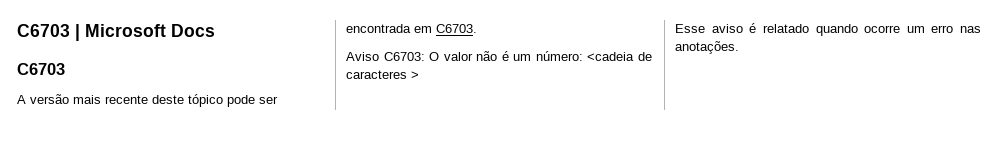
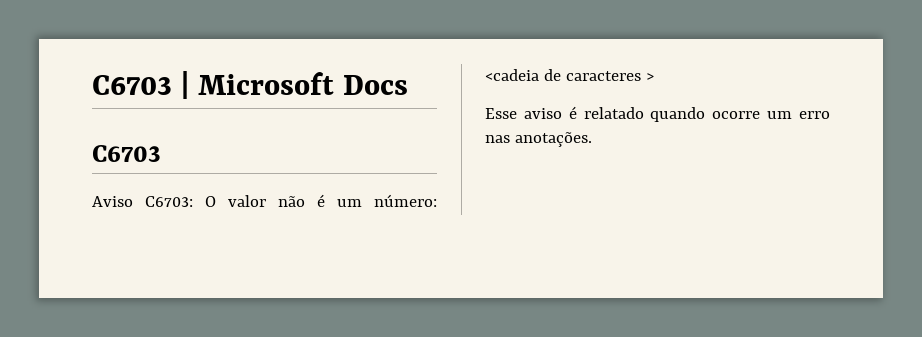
- A versão mais recente deste tópico pode ser encontrada em C6703.

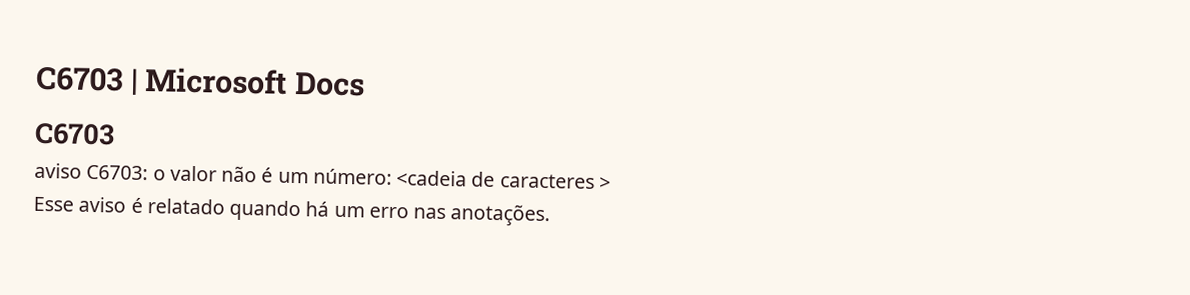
- Aviso C6703: O valor não é um número: <cadeia de caracteres >
+ aviso C6703: o valor não é um número: <cadeia de caracteres >
- Esse aviso é relatado quando ocorre um erro nas anotações.
+ Esse aviso é relatado quando há um erro nas anotações.

